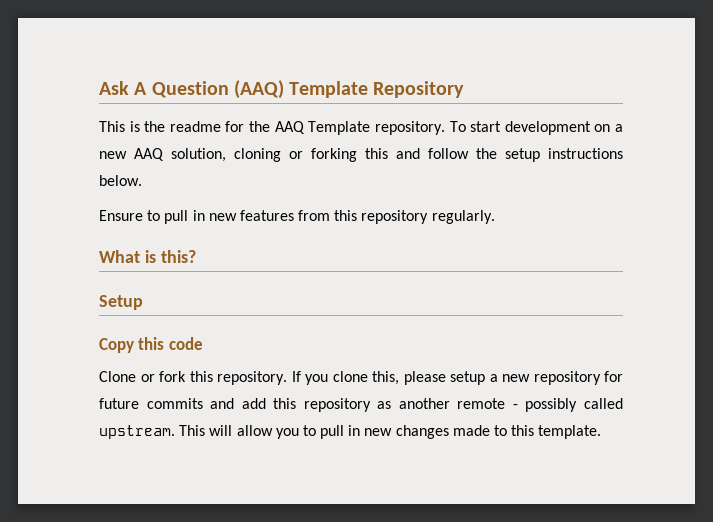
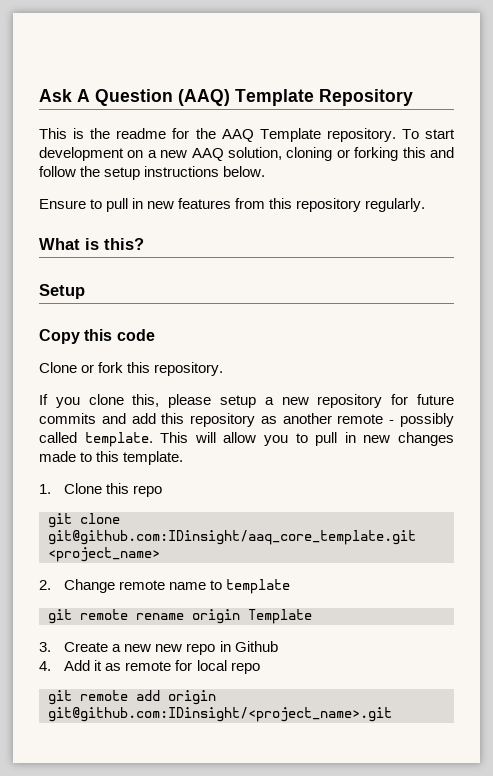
- Clone or fork this repository. If you clone this, please setup a new repository for future commits and add this repository as another remote - possibly called upstream.
+ Clone or fork this repository.
+ If you clone this, please setup a new repository for future commits and add this repository as another remote - possibly called template.
+ 1. Clone this repo
+ git clone git@github.com:IDinsight/aaq_core_template.git <project_name>
+ 2. Change remote name to template
+ git remote rename origin Template
+ 3. Create a new new repo in Github
+ 4. Add it as remote for local repo
+ git remote add origin git@github.com:IDinsight/<project_name>.git

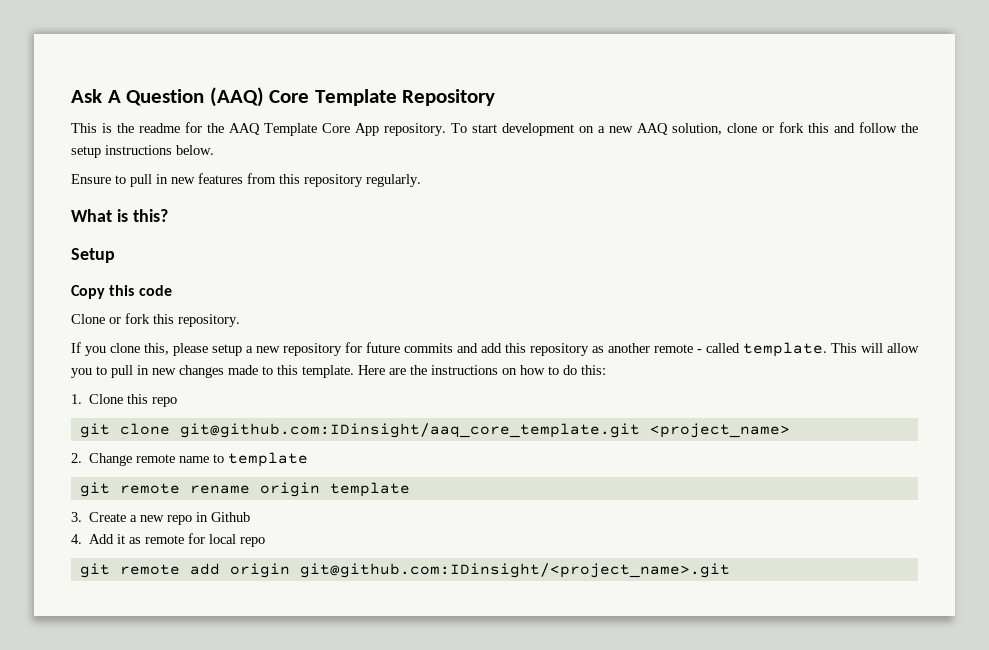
- Ask A Question (AAQ) Template Repository
+ Ask A Question (AAQ) Core Template Repository
- This is the readme for the AAQ Template repository.
+ This is the readme for the AAQ Template Core App repository.
- To start development on a new AAQ solution, cloning or forking this and follow the setup instructions below.
+ To start development on a new AAQ solution, clone or fork this and follow the setup instructions below.
- If you clone this, please setup a new repository for future commits and add this repository as another remote - possibly called template.
+ If you clone this, please setup a new repository for future commits and add this repository as another remote - called template.
+ Here are the instructions on how to do this:
- git remote rename origin Template
+ git remote rename origin template
- 3. Create a new new repo in Github
+ 3. Create a new repo in Github

